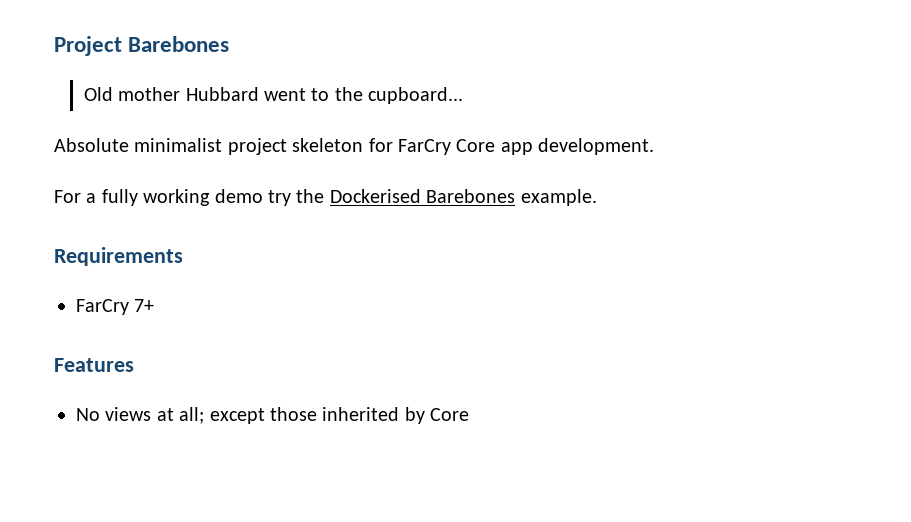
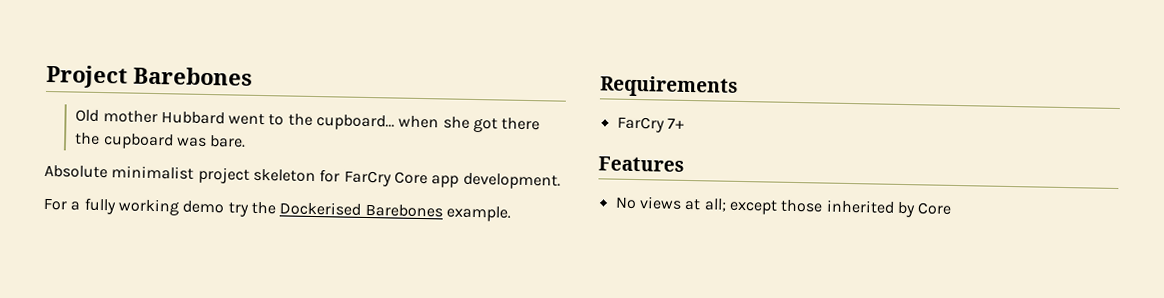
- Old mother Hubbard went to the cupboard...
+ Old mother Hubbard went to the cupboard... when she got there the cupboard was bare.

